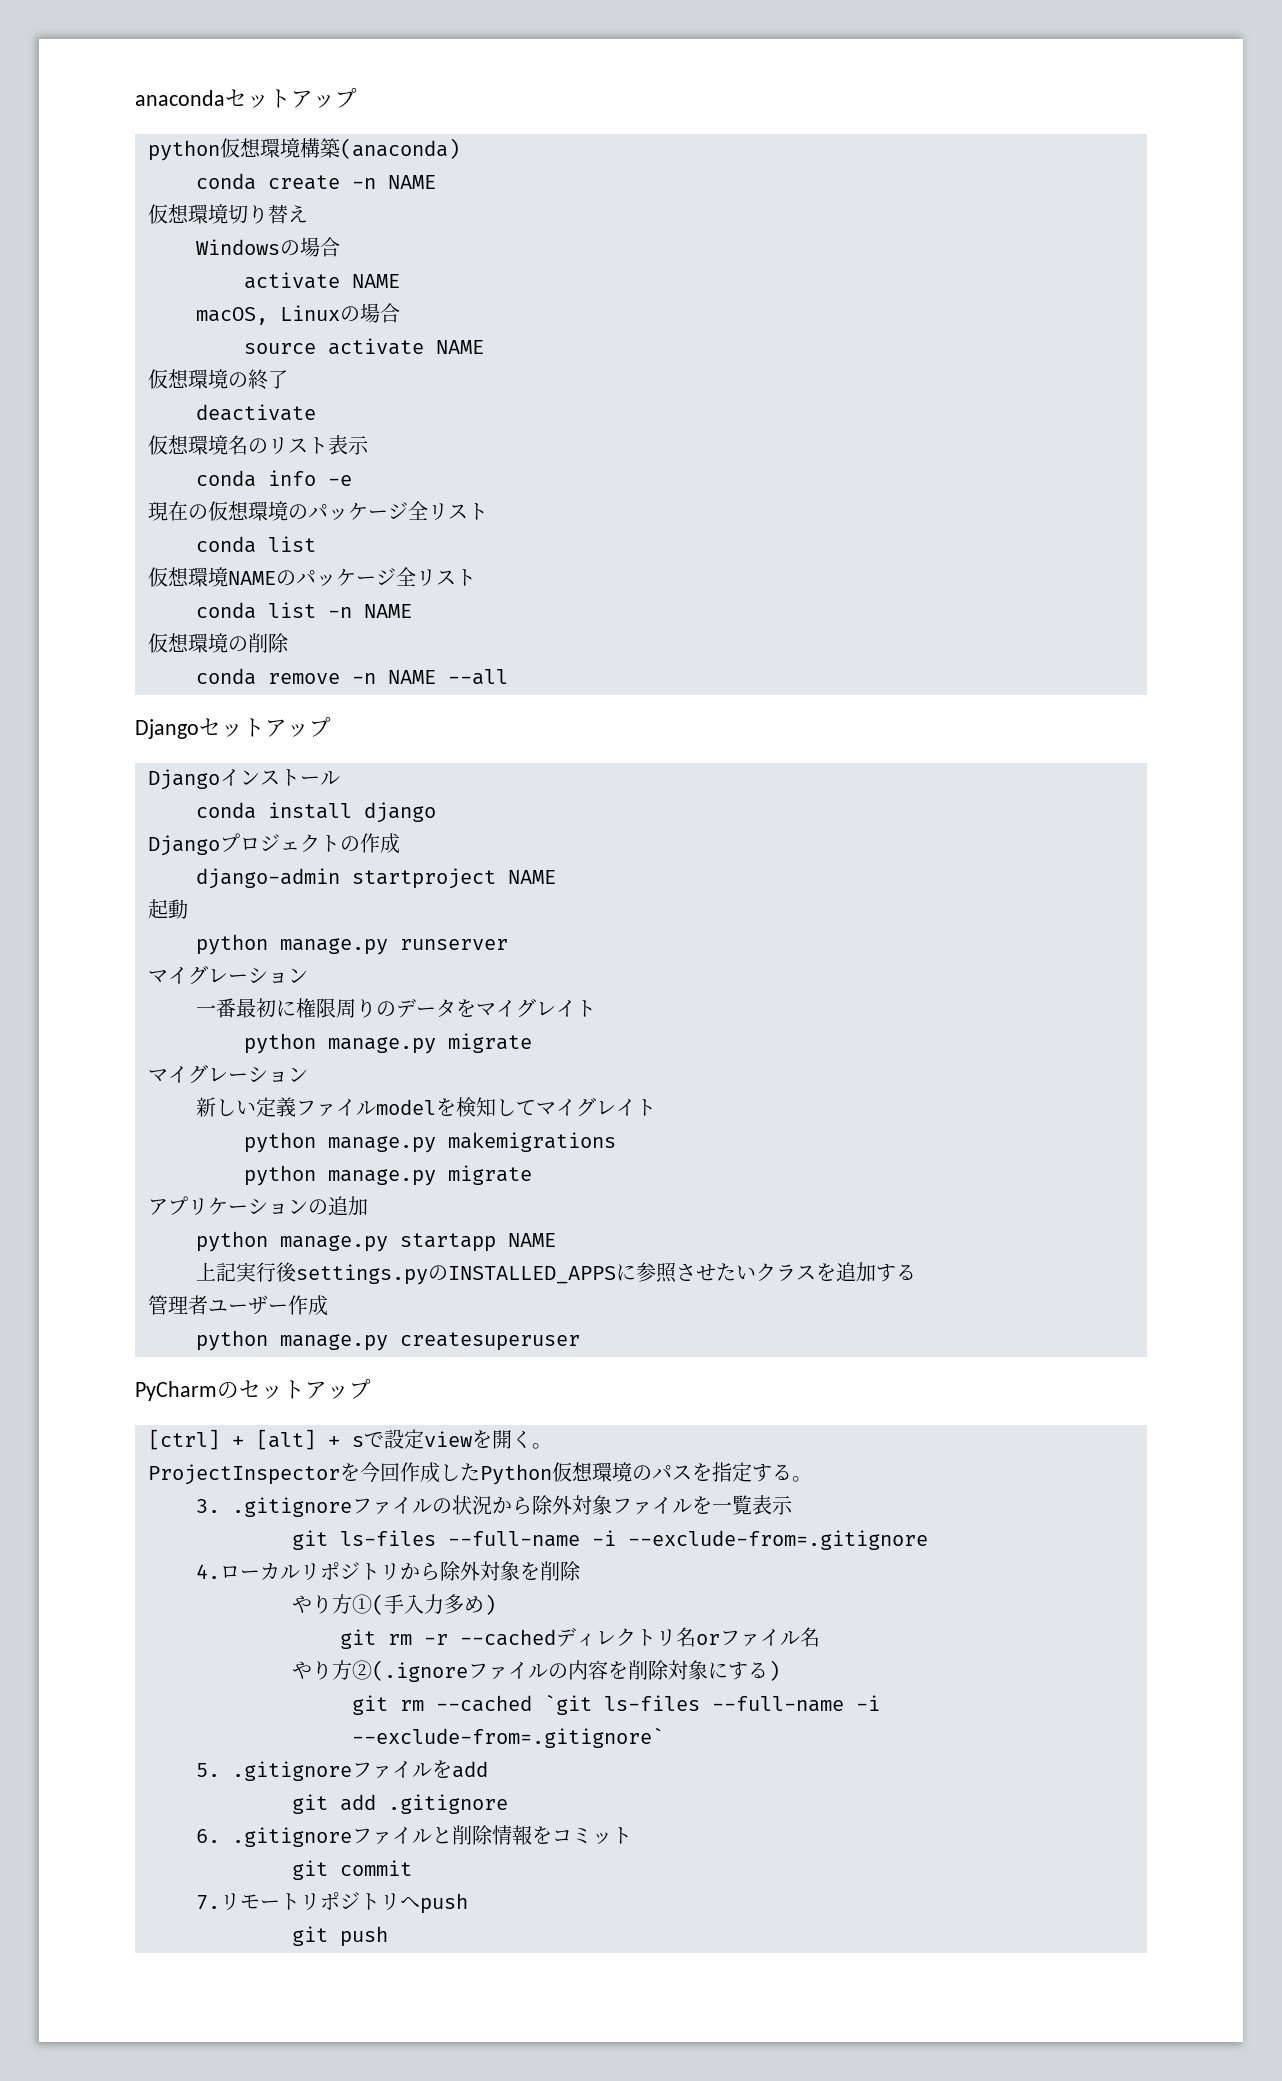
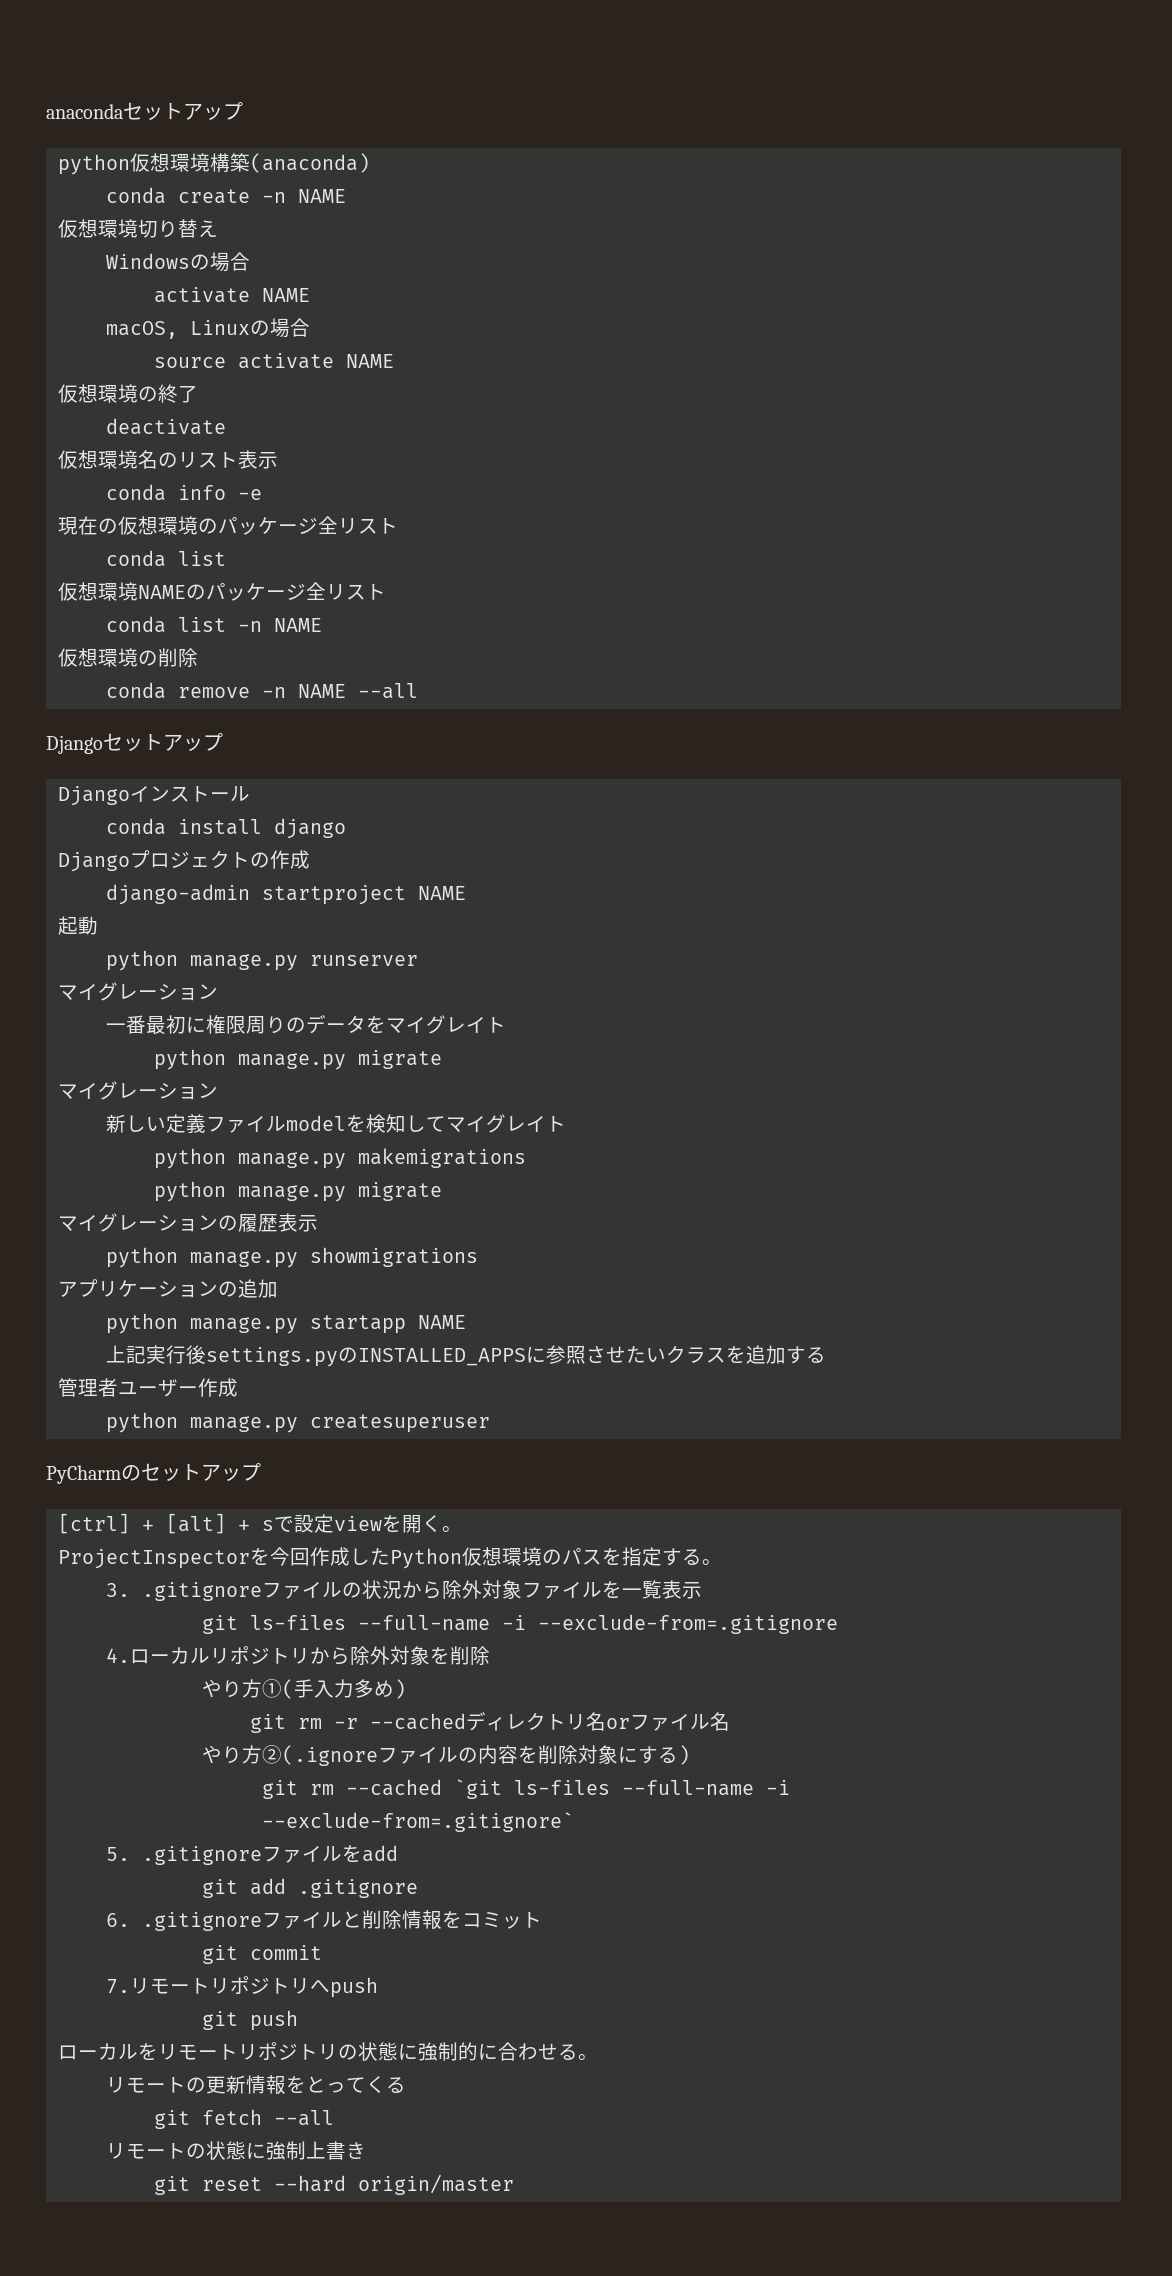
+ マイグレーションの履歴表示
+ python manage.py showmigrations
+ ローカルをリモートリポジトリの状態に強制的に合わせる。
+ リモートの更新情報をとってくる
+ git fetch --all
+ リモートの状態に強制上書き
+ git reset --hard origin/master

